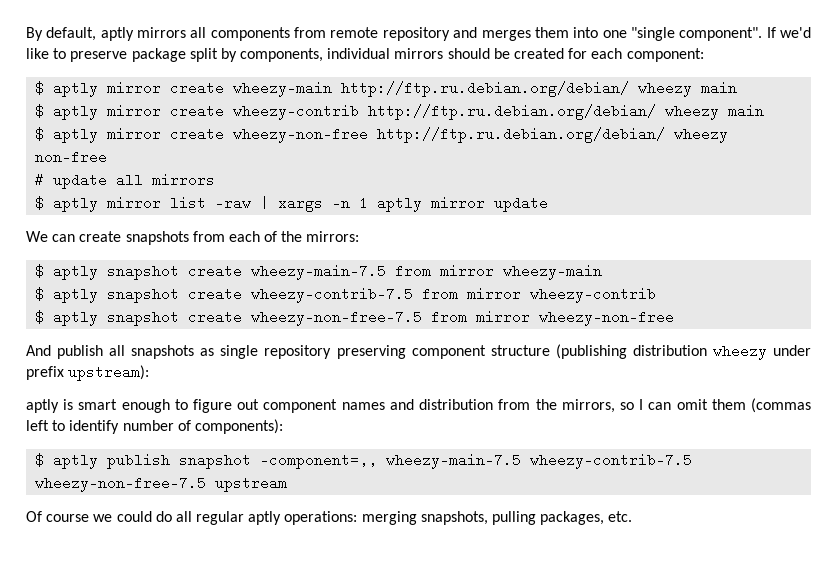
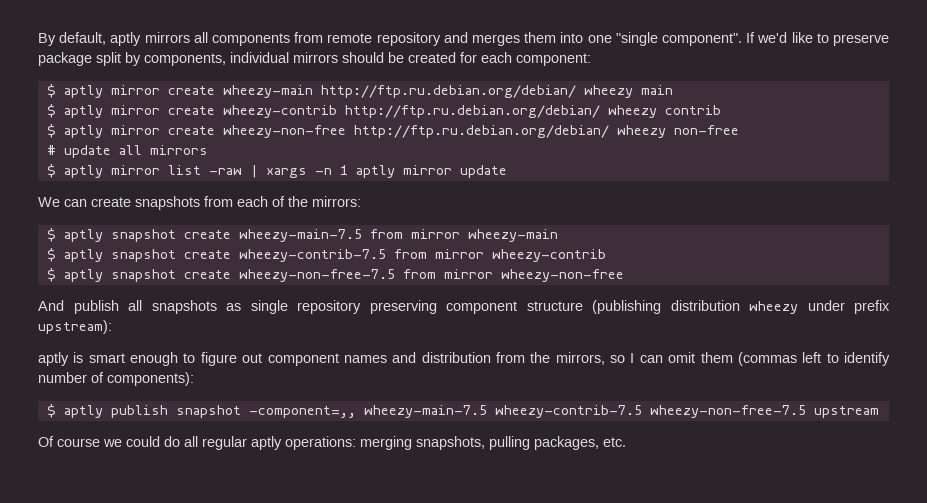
- $ aptly mirror create wheezy-contrib http://ftp.ru.debian.org/debian/ wheezy main
+ $ aptly mirror create wheezy-contrib http://ftp.ru.debian.org/debian/ wheezy contrib

